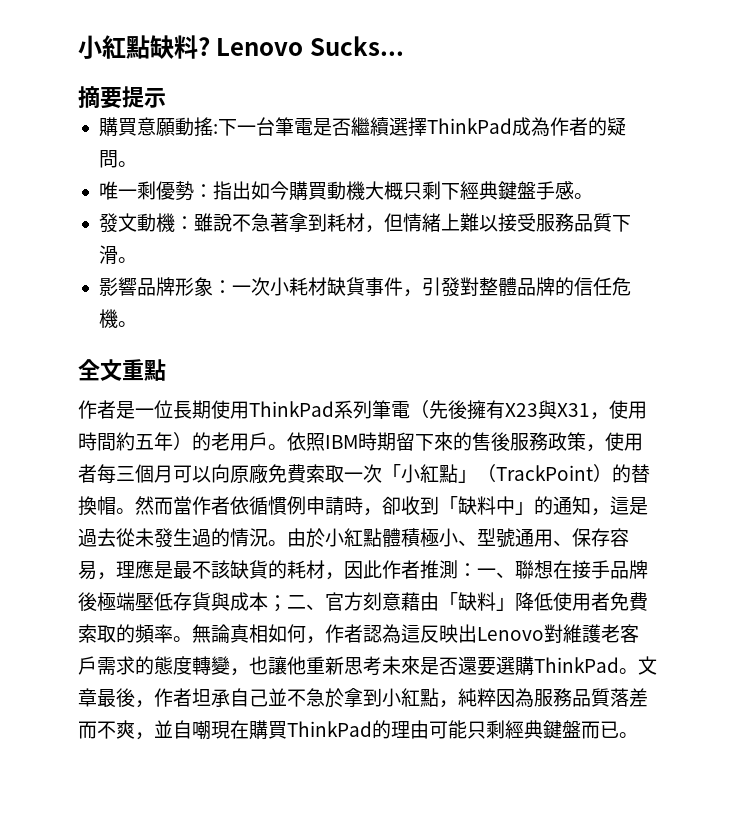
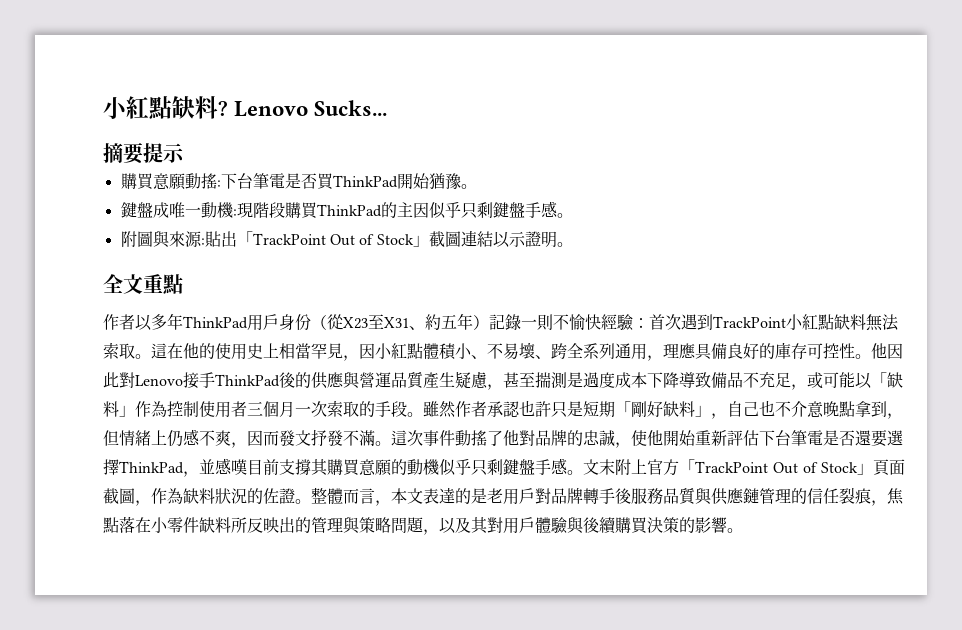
- 購買意願動搖:下一台筆電是否繼續選擇ThinkPad成為作者的疑問。
- 唯一剩優勢：指出如今購買動機大概只剩下經典鍵盤手感。
- 發文動機：雖說不急著拿到耗材，但情緒上難以接受服務品質下滑。
- 影響品牌形象：一次小耗材缺貨事件，引發對整體品牌的信任危機。
+ 購買意願動搖:下台筆電是否買ThinkPad開始猶豫。
+ 鍵盤成唯一動機:現階段購買ThinkPad的主因似乎只剩鍵盤手感。
+ 附圖與來源:貼出「TrackPoint Out of Stock」截圖連結以示證明。
  全文重點
- 作者是一位長期使用ThinkPad系列筆電（先後擁有X23與X31，使用時間約五年）的老用戶。依照IBM時期留下來的售後服務政策，使用者每三個月可以向原廠免費索取一次「小紅點」（TrackPoint）的替換帽。然而當作者依循慣例申請時，卻收到「缺料中」的通知，這是過去從未發生過的情況。由於小紅點體積極小、型號通用、保存容易，理應是最不該缺貨的耗材，因此作者推測：一、聯想在接手品牌後極端壓低存貨與成本；二、官方刻意藉由「缺料」降低使用者免費索取的頻率。無論真相如何，作者認為這反映出Lenovo對維護老客戶需求的態度轉變，也讓他重新思考未來是否還要選購ThinkPad。文章最後，作者坦承自己並不急於拿到小紅點，純粹因為服務品質落差而不爽，並自嘲現在購買ThinkPad的理由可能只剩經典鍵盤而已。
+ 作者以多年ThinkPad用戶身份（從X23至X31、約五年）記錄一則不愉快經驗：首次遇到TrackPoint小紅點缺料無法索取。這在他的使用史上相當罕見，因小紅點體積小、不易壞、跨全系列通用，理應具備良好的庫存可控性。他因此對Lenovo接手ThinkPad後的供應與營運品質產生疑慮，甚至揣測是過度成本下降導致備品不充足，或可能以「缺料」作為控制使用者三個月一次索取的手段。雖然作者承認也許只是短期「剛好缺料」，自己也不介意晚點拿到，但情緒上仍感不爽，因而發文抒發不滿。這次事件動搖了他對品牌的忠誠，使他開始重新評估下台筆電是否還要選擇ThinkPad，並感嘆目前支撐其購買意願的動機似乎只剩鍵盤手感。文末附上官方「TrackPoint Out of Stock」頁面截圖，作為缺料狀況的佐證。整體而言，本文表達的是老用戶對品牌轉手後服務品質與供應鏈管理的信任裂痕，焦點落在小零件缺料所反映出的管理與策略問題，以及其對用戶體驗與後續購買決策的影響。

